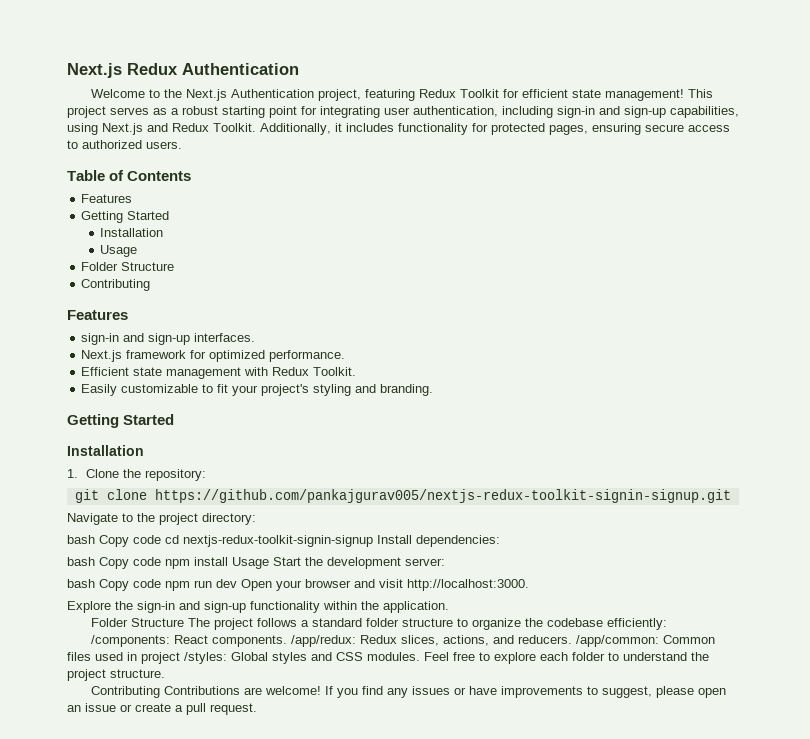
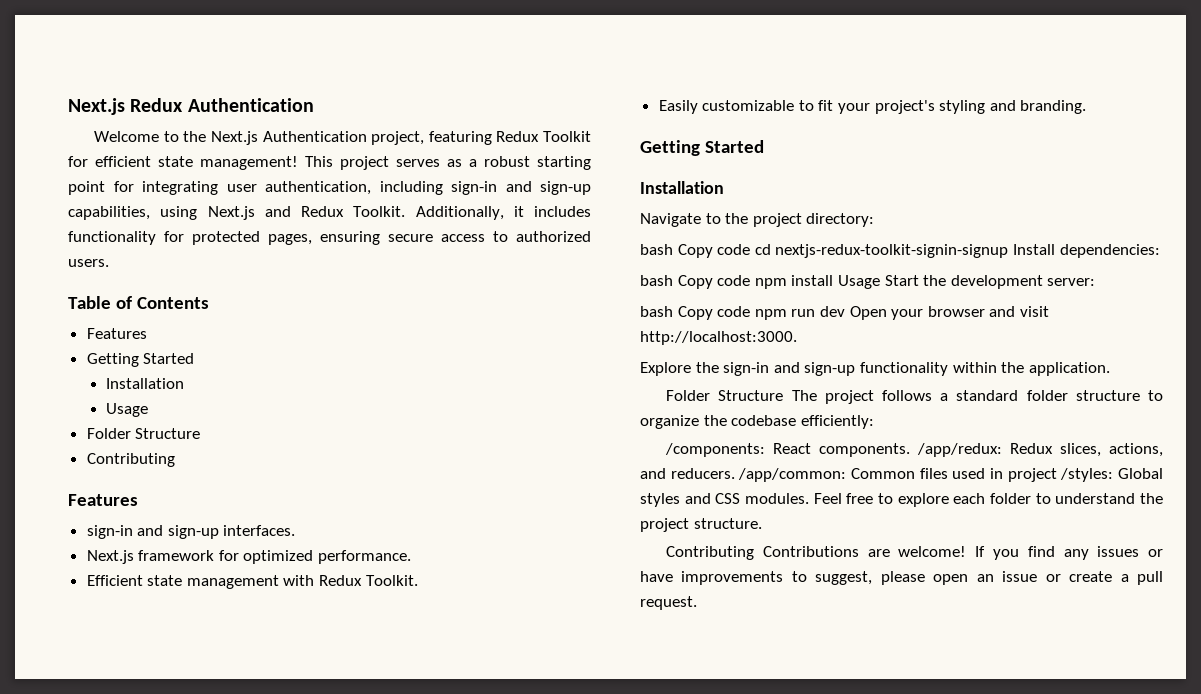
- 1. Clone the repository:
- git clone https://github.com/pankajgurav005/nextjs-redux-toolkit-signin-signup.git

